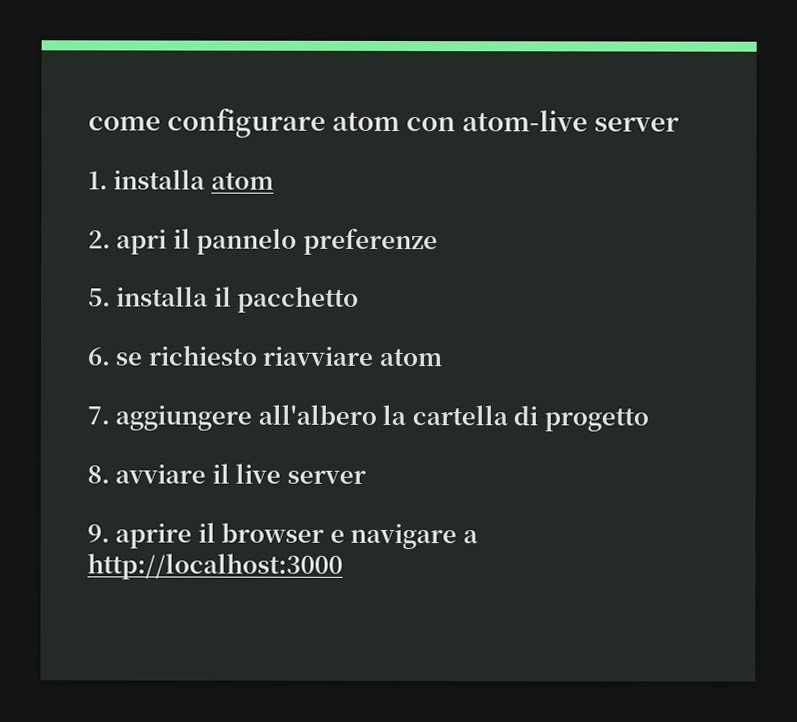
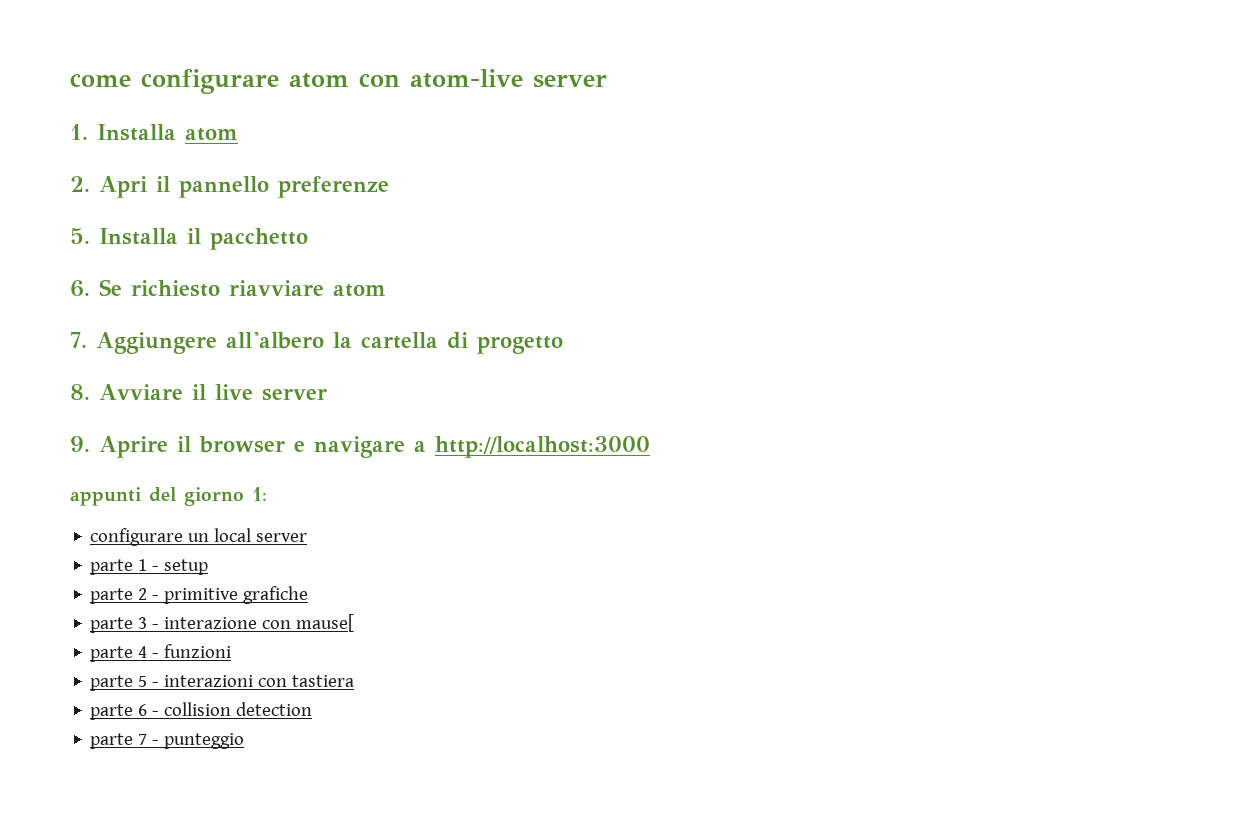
- 1. installa atom
+ 1. Installa atom
- 2. apri il pannelo preferenze
+ 2. Apri il pannello preferenze
- 5. installa il pacchetto
+ 5. Installa il pacchetto
- 6. se richiesto riavviare atom
+ 6. Se richiesto riavviare atom
- 7. aggiungere all'albero la cartella di progetto
+ 7. Aggiungere all'albero la cartella di progetto
- 8. avviare il live server
+ 8. Avviare il live server
- 9. aprire il browser e navigare a http://localhost:3000
+ 9. Aprire il browser e navigare a http://localhost:3000
+ appunti del giorno 1:
+ configurare un local server
+ parte 1 - setup
+ parte 2 - primitive grafiche
+ parte 3 - interazione con mause[
+ parte 4 - funzioni
+ parte 5 - interazioni con tastiera
+ parte 6 - collision detection
+ parte 7 - punteggio

